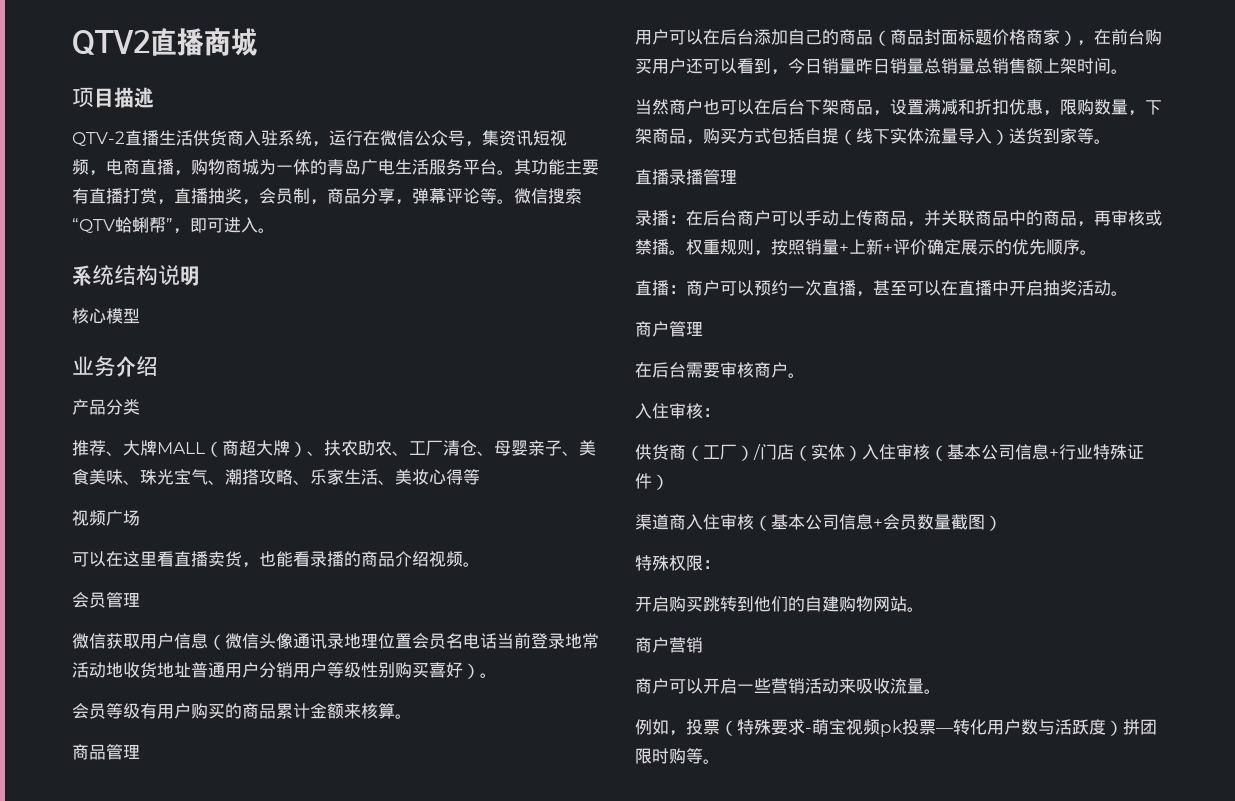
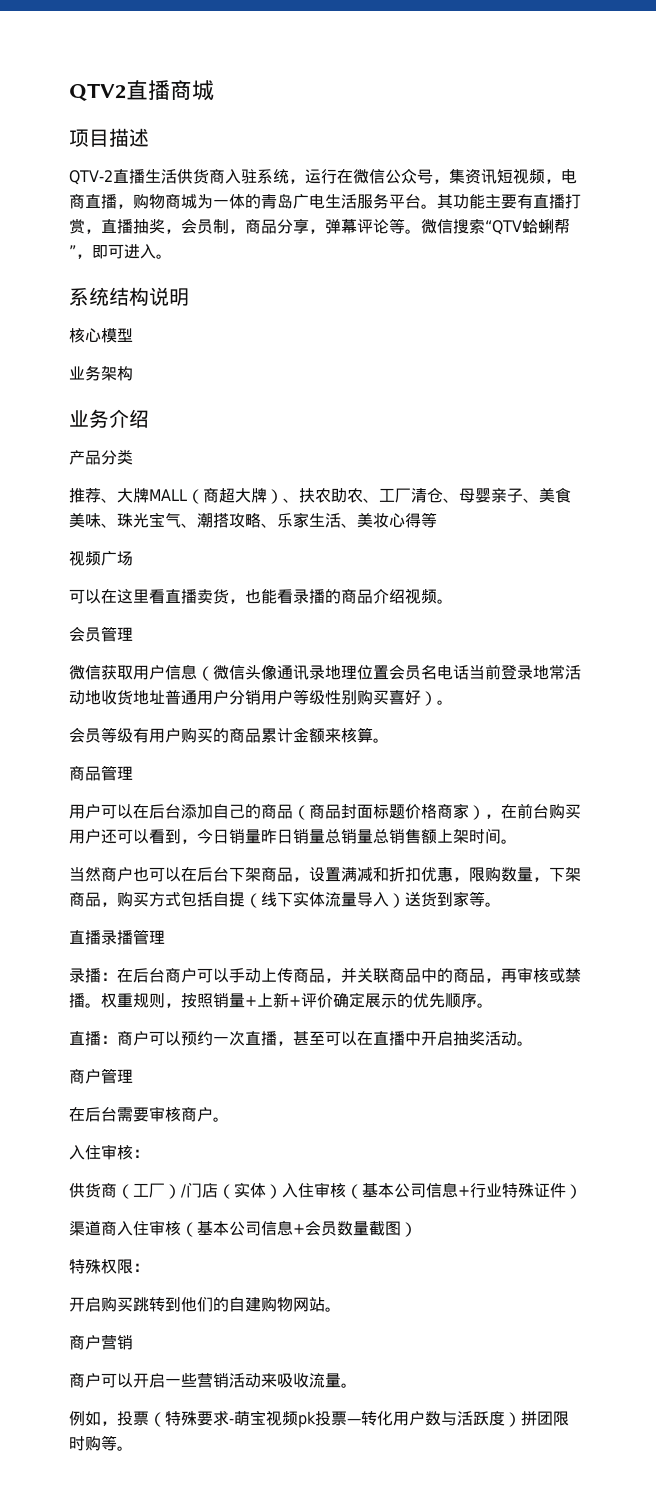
+ 业务架构

